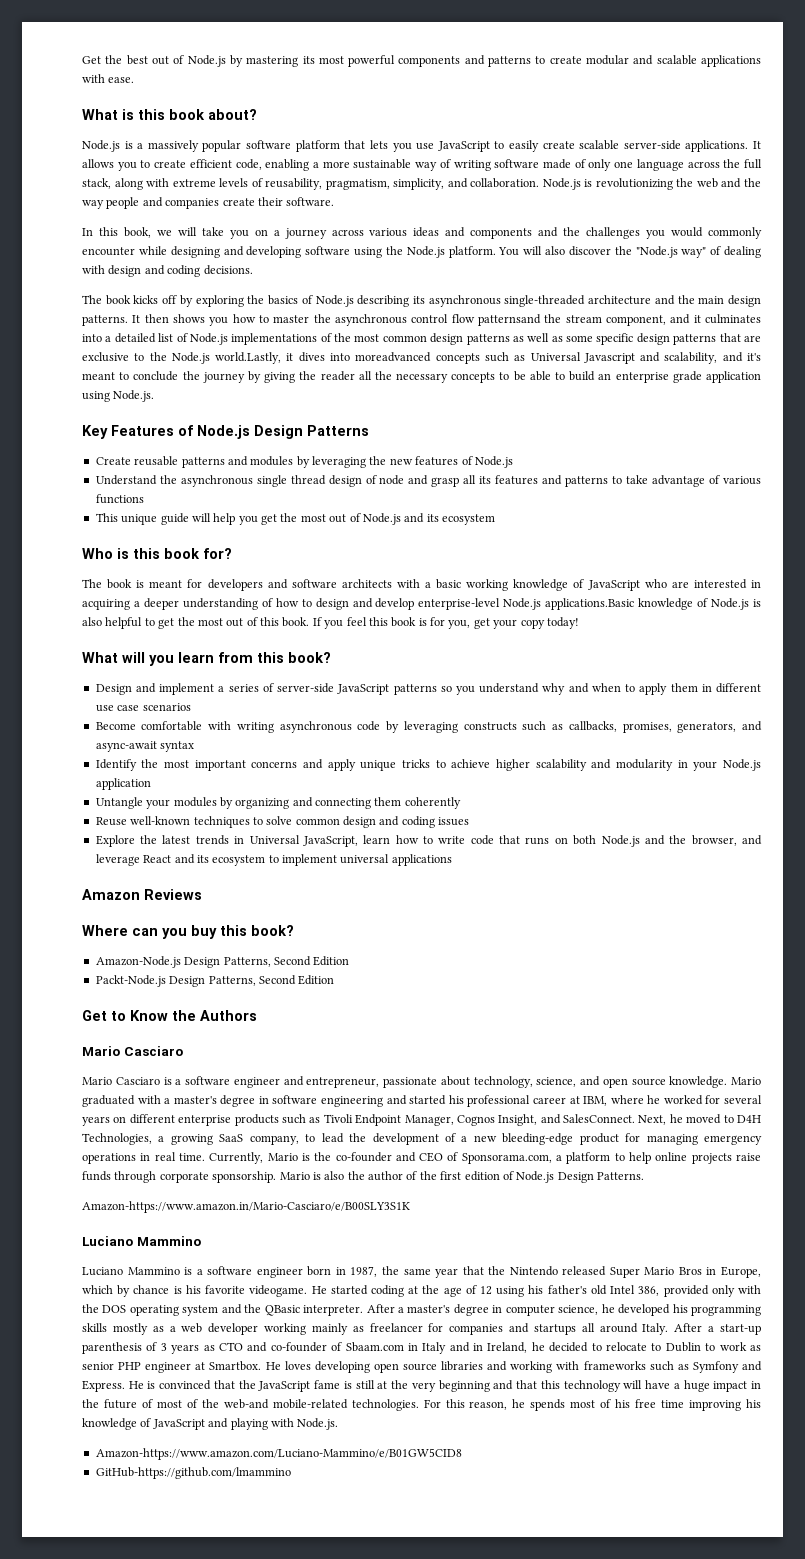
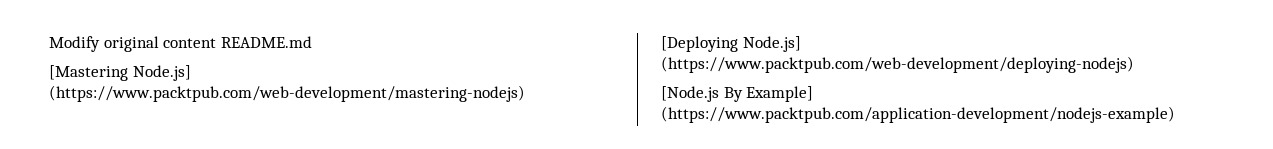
- Get the best out of Node.js by mastering its most powerful components and patterns to create modular and scalable applications with ease.
- What is this book about?
- Node.js is a massively popular software platform that lets you use JavaScript to easily create scalable server-side applications. It allows you to create efficient code, enabling a more sustainable way of writing software made of only one language across the full stack, along with extreme levels of reusability, pragmatism, simplicity, and collaboration. Node.js is revolutionizing the web and the way people and companies create their software.
- In this book, we will take you on a journey across various ideas and components and the challenges you would commonly encounter while designing and developing software using the Node.js platform. You will also discover the "Node.js way" of dealing with design and coding decisions.
- The book kicks off by exploring the basics of Node.js describing its asynchronous single-threaded architecture and the main design patterns. It then shows you how to master the asynchronous control flow patternsand the stream component, and it culminates into a detailed list of Node.js implementations of the most common design patterns as well as some specific design patterns that are exclusive to the Node.js world.Lastly, it dives into moreadvanced concepts such as Universal Javascript and scalability, and it's meant to conclude the journey by giving the reader all the necessary concepts to be able to build an enterprise grade application using Node.js.
- Key Features of Node.js Design Patterns
- Create reusable patterns and modules by leveraging the new features of Node.js
- Understand the asynchronous single thread design of node and grasp all its features and patterns to take advantage of various functions
- This unique guide will help you get the most out of Node.js and its ecosystem
- Who is this book for?
- The book is meant for developers and software architects with a basic working knowledge of JavaScript who are interested in acquiring a deeper understanding of how to design and develop enterprise-level Node.js applications.Basic knowledge of Node.js is also helpful to get the most out of this book. If you feel this book is for you, get your copy today!
- What will you learn from this book?
- Design and implement a series of server-side JavaScript patterns so you understand why and when to apply them in different use case scenarios
- Become comfortable with writing asynchronous code by leveraging constructs such as callbacks, promises, generators, and async-await syntax
- Identify the most important concerns and apply unique tricks to achieve higher scalability and modularity in your Node.js application
- Untangle your modules by organizing and connecting them coherently
- Reuse well-known techniques to solve common design and coding issues
- Explore the latest trends in Universal JavaScript, learn how to write code that runs on both Node.js and the browser, and leverage React and its ecosystem to implement universal applications
- Amazon Reviews
- Where can you buy this book?
- Amazon-Node.js Design Patterns, Second Edition
- Packt-Node.js Design Patterns, Second Edition
- Get to Know the Authors
- Mario Casciaro
- Mario Casciaro is a software engineer and entrepreneur, passionate about technology, science, and open source knowledge. Mario graduated with a master's degree in software engineering and started his professional career at IBM, where he worked for several years on different enterprise products such as Tivoli Endpoint Manager, Cognos Insight, and SalesConnect. Next, he moved to D4H Technologies, a growing SaaS company, to lead the development of a new bleeding-edge product for managing emergency operations in real time. Currently, Mario is the co-founder and CEO of Sponsorama.com, a platform to help online projects raise funds through corporate sponsorship. Mario is also the author of the first edition of Node.js Design Patterns.
- Amazon-https://www.amazon.in/Mario-Casciaro/e/B00SLY3S1K
- Luciano Mammino
- Luciano Mammino is a software engineer born in 1987, the same year that the Nintendo released Super Mario Bros in Europe, which by chance is his favorite videogame. He started coding at the age of 12 using his father's old Intel 386, provided only with the DOS operating system and the QBasic interpreter. After a master's degree in computer science, he developed his programming skills mostly as a web developer working mainly as freelancer for companies and startups all around Italy. After a start-up parenthesis of 3 years as CTO and co-founder of Sbaam.com in Italy and in Ireland, he decided to relocate to Dublin to work as senior PHP engineer at Smartbox. He loves developing open source libraries and working with frameworks such as Symfony and Express. He is convinced that the JavaScript fame is still at the very beginning and that this technology will have a huge impact in the future of most of the web-and mobile-related technologies. For this reason, he spends most of his free time improving his knowledge of JavaScript and playing with Node.js.
- Amazon-https://www.amazon.com/Luciano-Mammino/e/B01GW5CID8
- GitHub-https://github.com/lmammino
+ Modify original content README.md
+ [Mastering Node.js] (https://www.packtpub.com/web-development/mastering-nodejs)
+ [Deploying Node.js] (https://www.packtpub.com/web-development/deploying-nodejs)
+ [Node.js By Example] (https://www.packtpub.com/application-development/nodejs-example)

